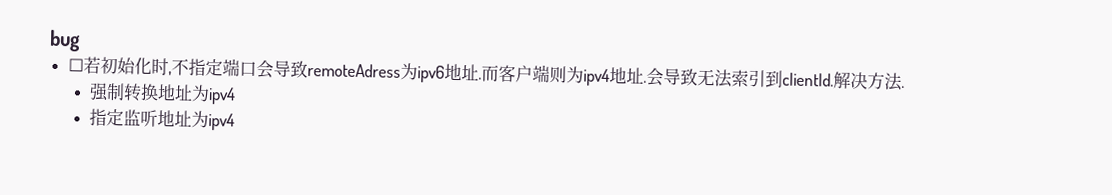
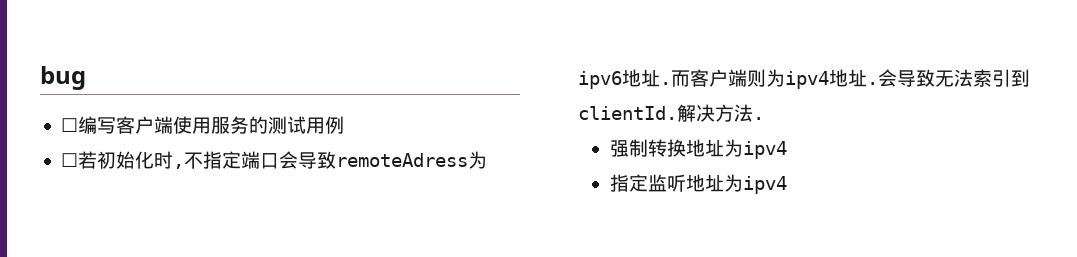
+ ☐编写客户端使用服务的测试用例

